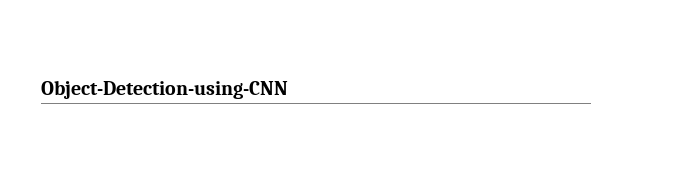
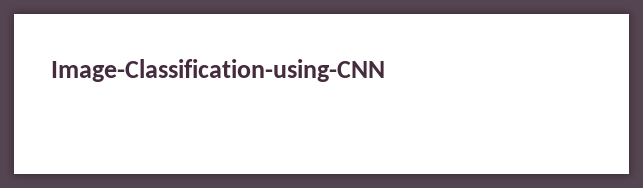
- Object-Detection-using-CNN
+ Image-Classification-using-CNN

